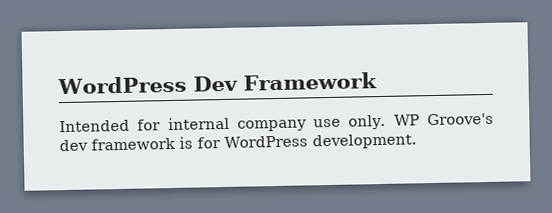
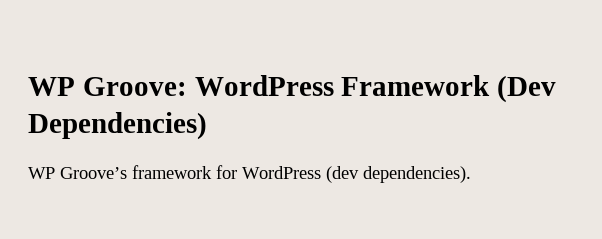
- WordPress Dev Framework
- Intended for internal company use only. WP Groove's dev framework is for WordPress development.
+ WP Groove: WordPress Framework (Dev Dependencies)
+ WP Groove’s framework for WordPress (dev dependencies).

